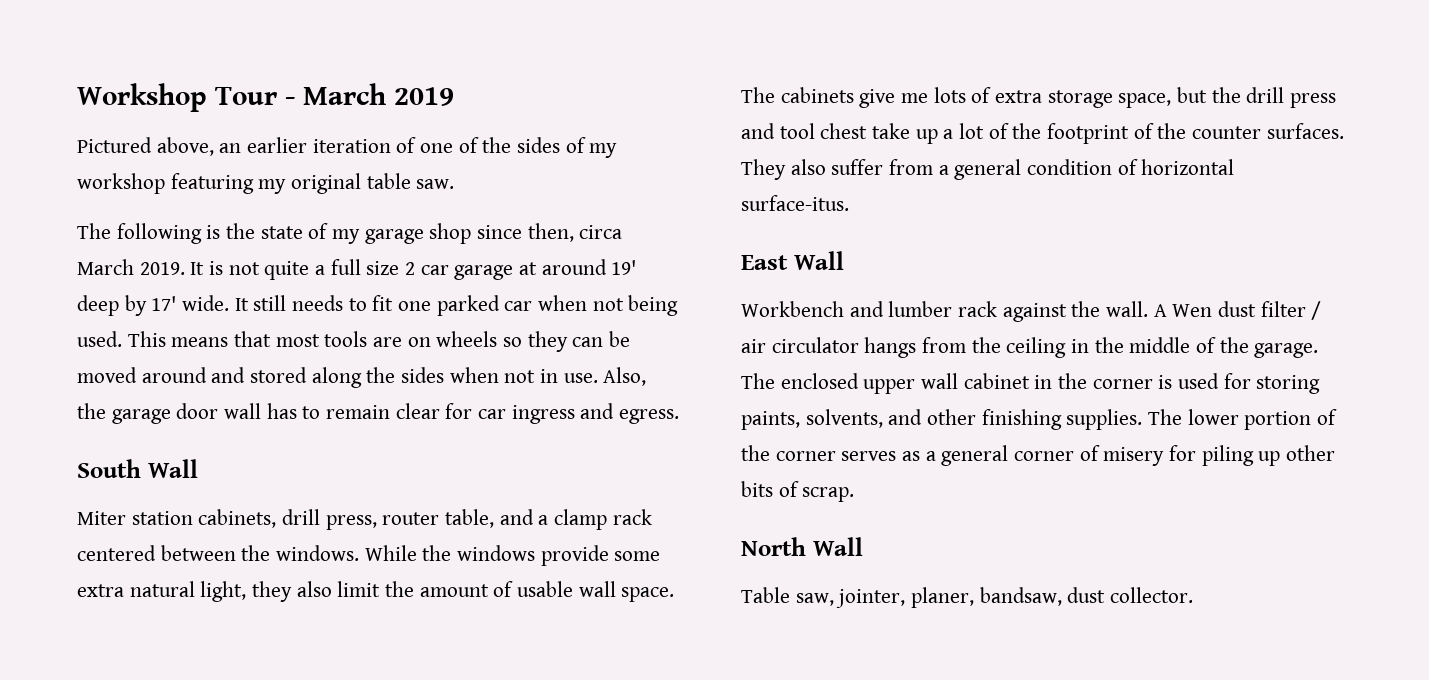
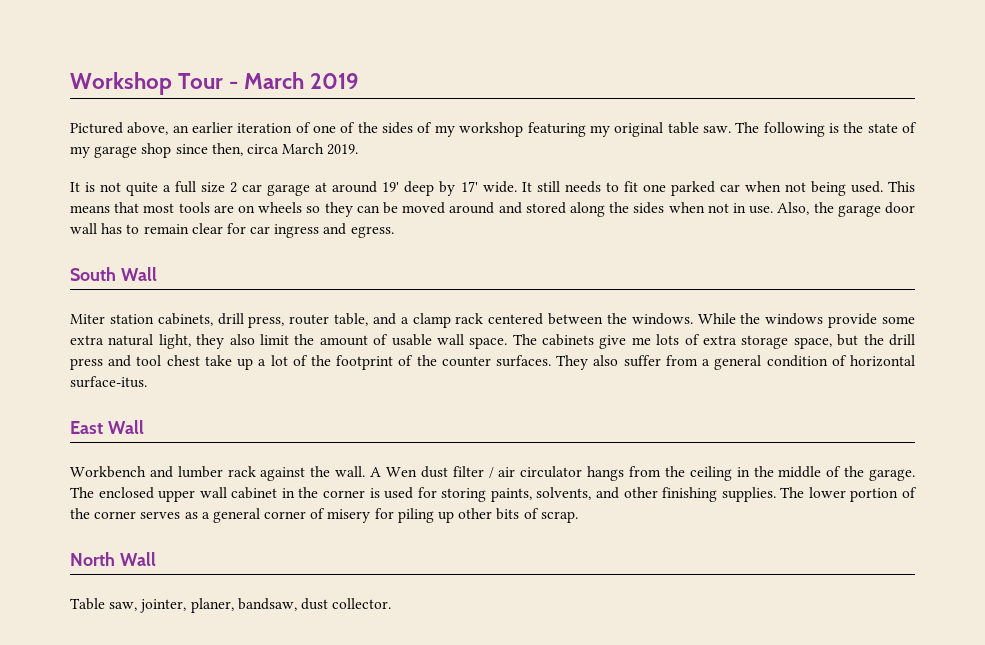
- Pictured above, an earlier iteration of one of the sides of my workshop featuring my original table saw.
- The following is the state of my garage shop since then, circa March 2019. It is not quite a full size 2 car garage at around 19' deep by 17' wide.
+ Pictured above, an earlier iteration of one of the sides of my workshop featuring my original table saw. The following is the state of my garage shop since then, circa March 2019.
+ It is not quite a full size 2 car garage at around 19' deep by 17' wide.

